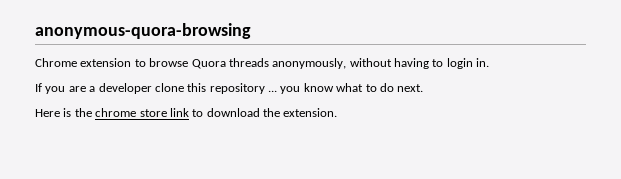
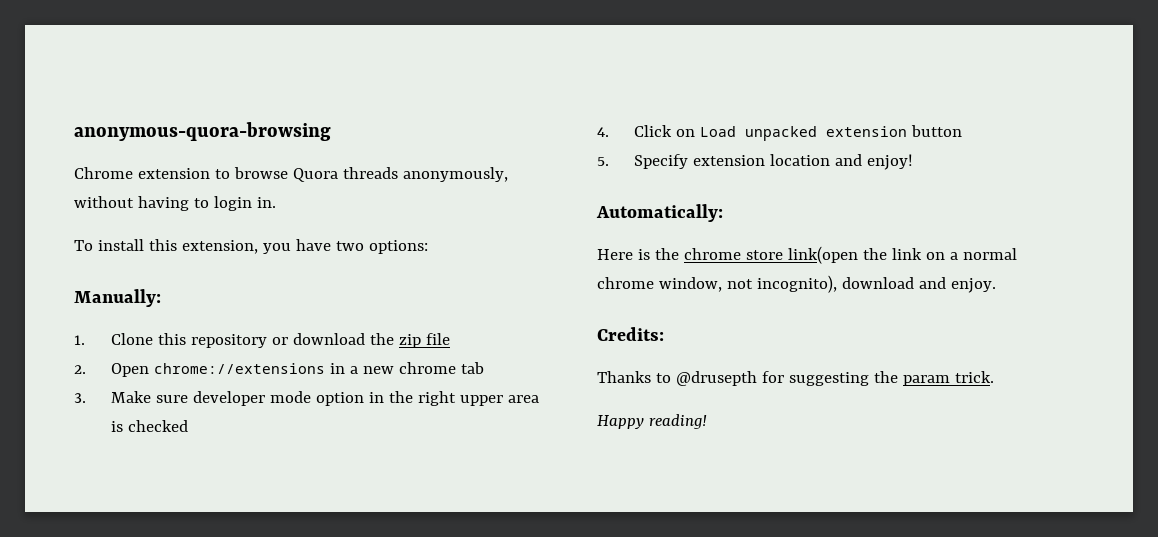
- If you are a developer clone this repository ... you know what to do next.
+ To install this extension, you have two options:
+ Manually:
+ 1. Clone this repository or download the zip file
+ 2. Open chrome://extensions in a new chrome tab
+ 3. Make sure developer mode option in the right upper area is checked
+ 4. Click on Load unpacked extension button
+ 5. Specify extension location and enjoy!
+ Automatically:
- Here is the chrome store link to download the extension.
+ Here is the chrome store link(open the link on a normal chrome window, not incognito), download and enjoy.
+ Credits:
+ Thanks to @drusepth for suggesting the param trick.
+ Happy reading!

